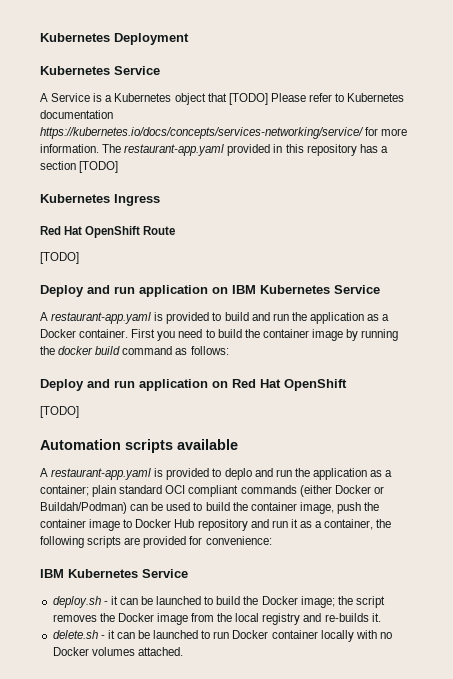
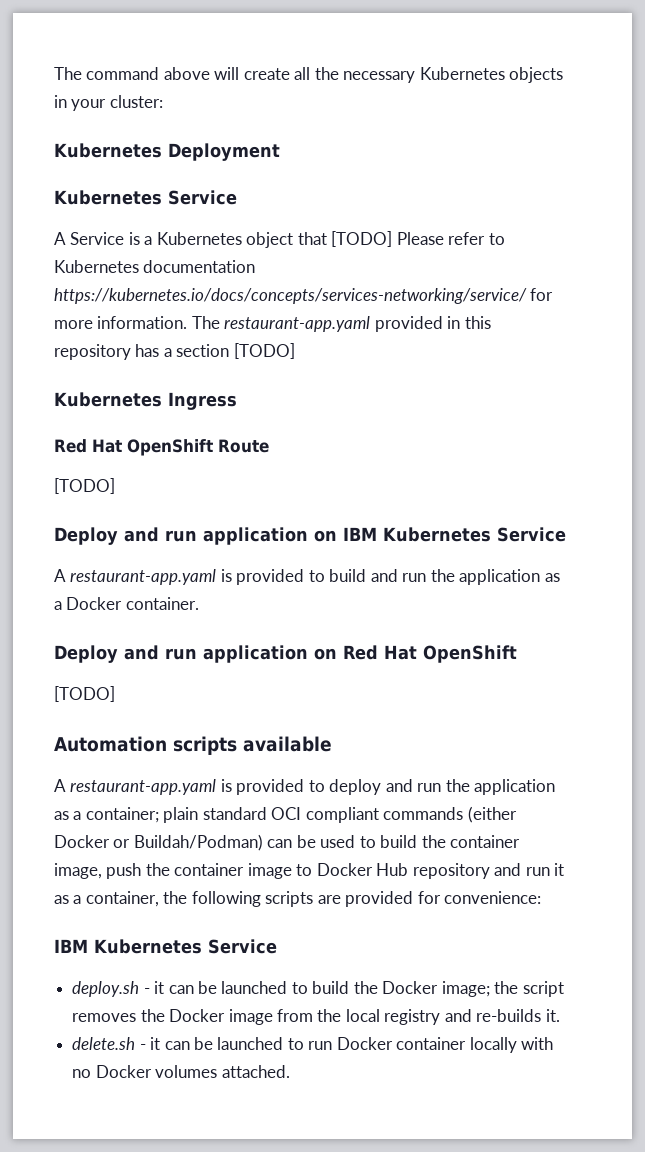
+ The command above will create all the necessary Kubernetes objects in your cluster:
- First you need to build the container image by running the docker build command as follows:
- A restaurant-app.yaml is provided to deplo and run the application as a container; plain standard OCI compliant commands (either Docker or Buildah/Podman) can be used to build the container image, push the container image to Docker Hub repository and run it as a container, the following scripts are provided for convenience:
+ A restaurant-app.yaml is provided to deploy and run the application as a container; plain standard OCI compliant commands (either Docker or Buildah/Podman) can be used to build the container image, push the container image to Docker Hub repository and run it as a container, the following scripts are provided for convenience:

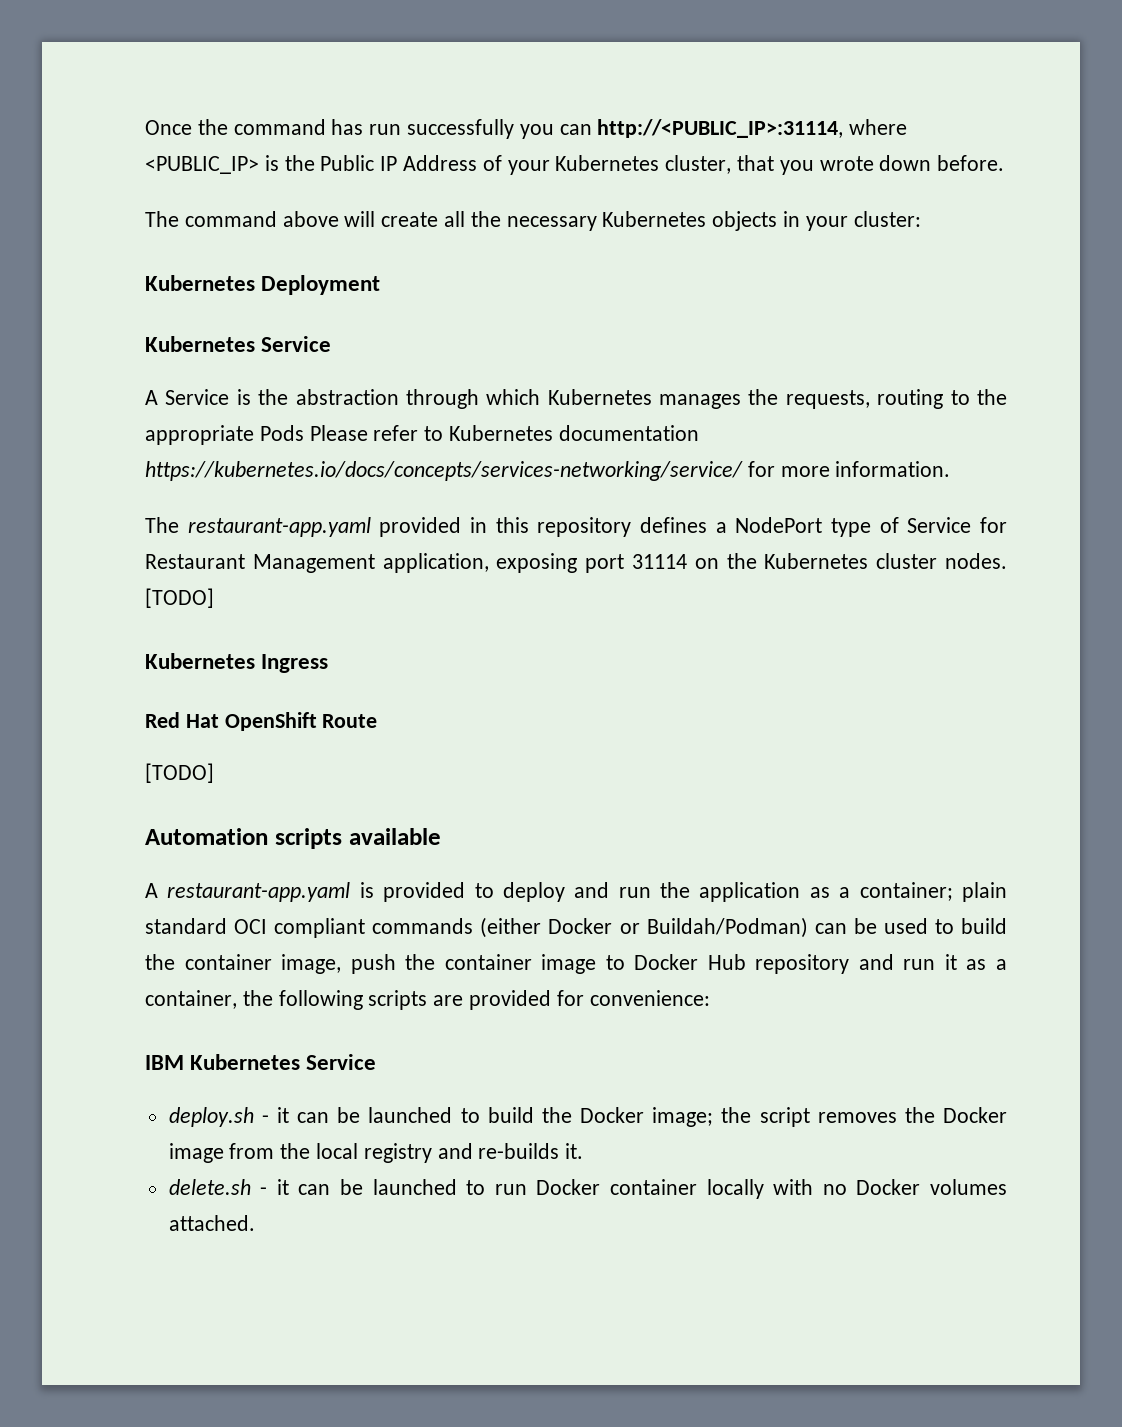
+ Once the command has run successfully you can http://<PUBLIC_IP>:31114, where <PUBLIC_IP> is the Public IP Address of your Kubernetes cluster, that you wrote down before.
- A Service is a Kubernetes object that [TODO] Please refer to Kubernetes documentation https://kubernetes.io/docs/concepts/services-networking/service/ for more information. The restaurant-app.yaml provided in this repository has a section [TODO]
+ A Service is the abstraction through which Kubernetes manages the requests, routing to the appropriate Pods Please refer to Kubernetes documentation https://kubernetes.io/docs/concepts/services-networking/service/ for more information.
+ The restaurant-app.yaml provided in this repository defines a NodePort type of Service for Restaurant Management application, exposing port 31114 on the Kubernetes cluster nodes. [TODO]
- Deploy and run application on IBM Kubernetes Service
- A restaurant-app.yaml is provided to build and run the application as a Docker container.
- Deploy and run application on Red Hat OpenShift
- [TODO]

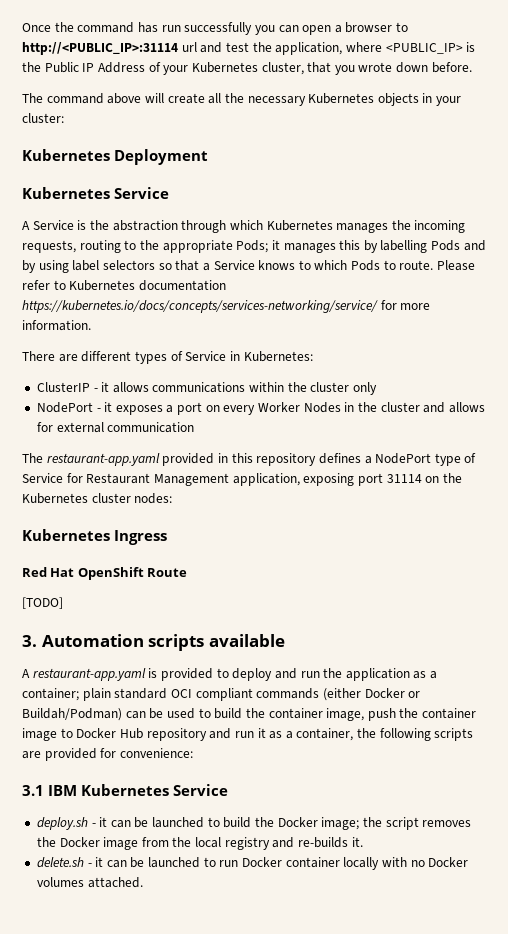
- Once the command has run successfully you can http://<PUBLIC_IP>:31114, where <PUBLIC_IP> is the Public IP Address of your Kubernetes cluster, that you wrote down before.
+ Once the command has run successfully you can open a browser to http://<PUBLIC_IP>:31114 url and test the application, where <PUBLIC_IP> is the Public IP Address of your Kubernetes cluster, that you wrote down before.
- A Service is the abstraction through which Kubernetes manages the requests, routing to the appropriate Pods Please refer to Kubernetes documentation https://kubernetes.io/docs/concepts/services-networking/service/ for more information.
+ A Service is the abstraction through which Kubernetes manages the incoming requests, routing to the appropriate Pods; it manages this by labelling Pods and by using label selectors so that a Service knows to which Pods to route. Please refer to Kubernetes documentation https://kubernetes.io/docs/concepts/services-networking/service/ for more information.
+ There are different types of Service in Kubernetes:
+ ClusterIP - it allows communications within the cluster only
+ NodePort - it exposes a port on every Worker Nodes in the cluster and allows for external communication
- The restaurant-app.yaml provided in this repository defines a NodePort type of Service for Restaurant Management application, exposing port 31114 on the Kubernetes cluster nodes. [TODO]
+ The restaurant-app.yaml provided in this repository defines a NodePort type of Service for Restaurant Management application, exposing port 31114 on the Kubernetes cluster nodes:
- Automation scripts available
+ 3. Automation scripts available
- IBM Kubernetes Service
+ 3.1 IBM Kubernetes Service

